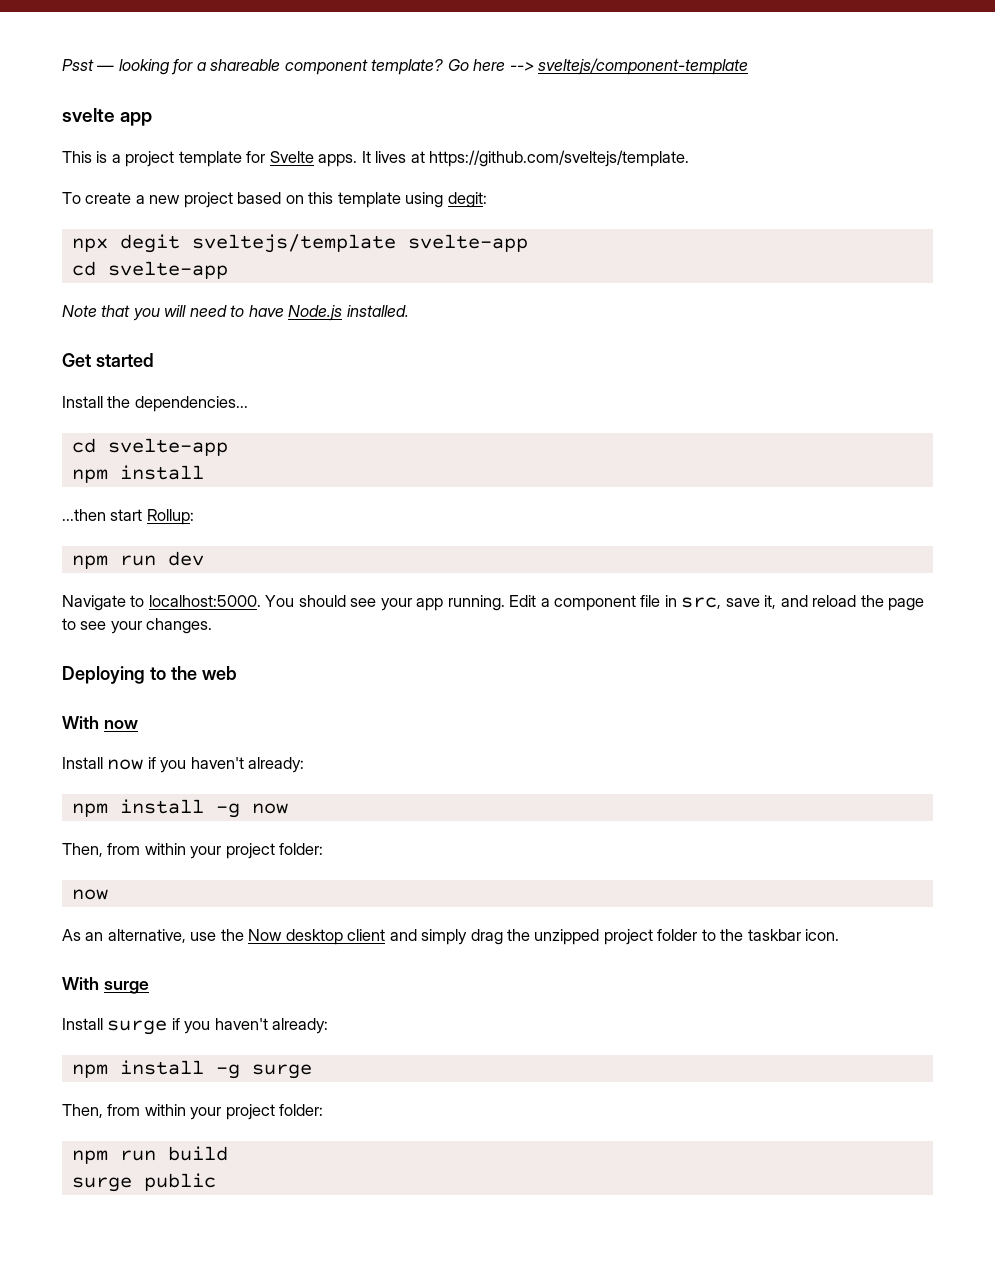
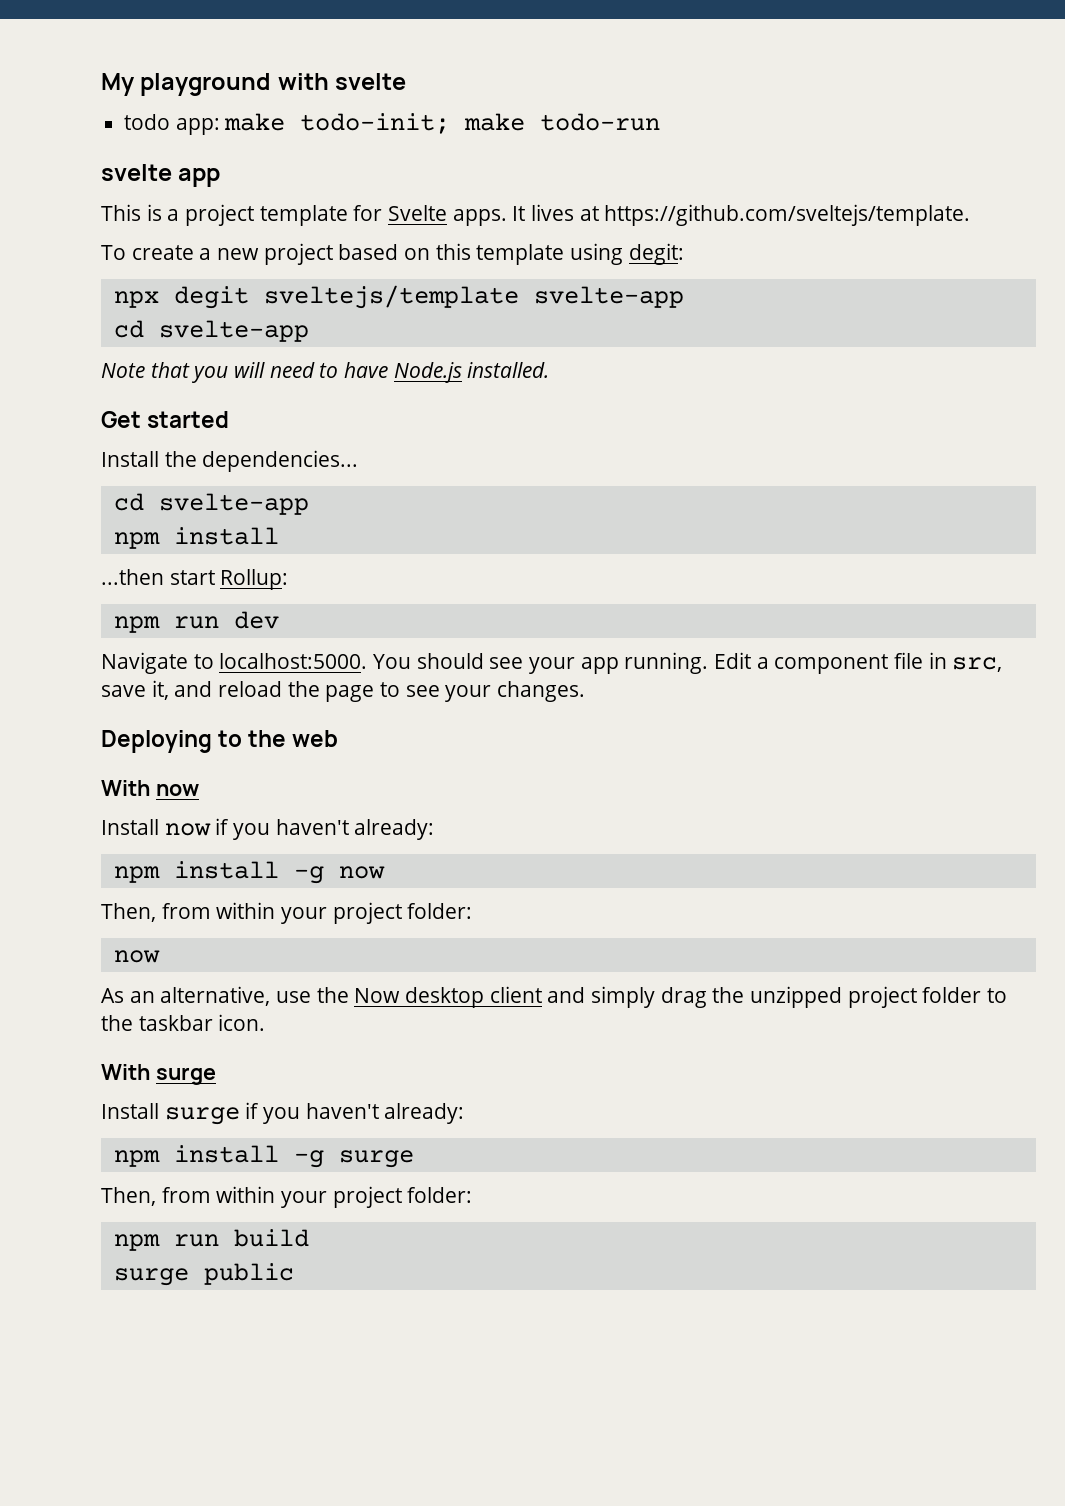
- Psst — looking for a shareable component template? Go here --> sveltejs/component-template
+ My playground with svelte
+ todo app: make todo-init; make todo-run

